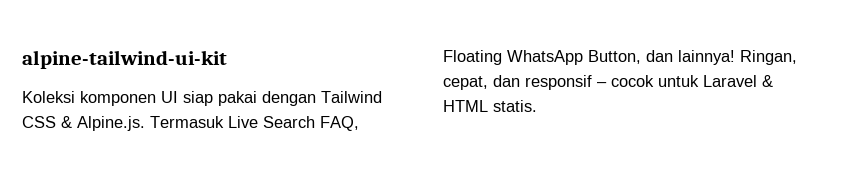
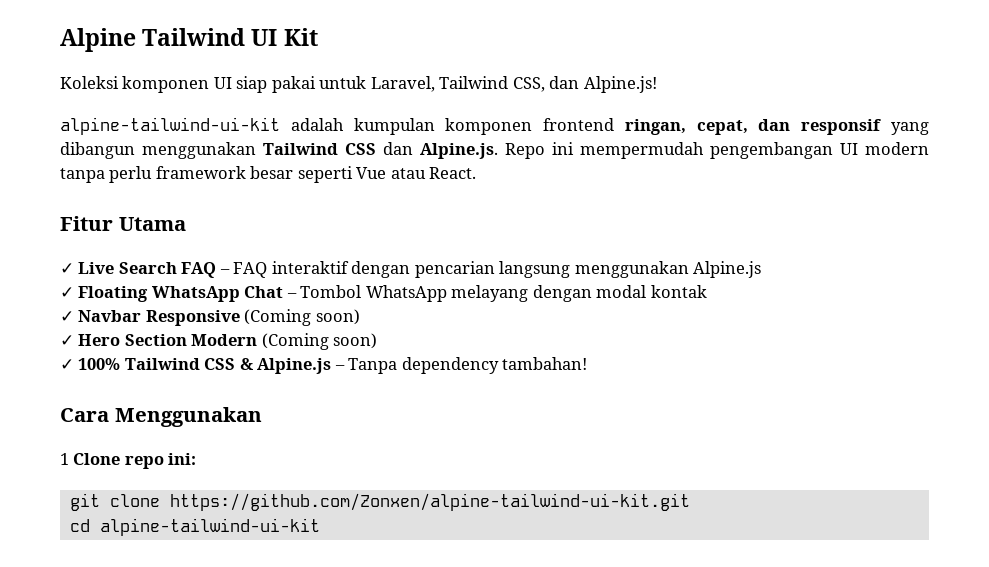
- alpine-tailwind-ui-kit
+ Alpine Tailwind UI Kit
- Koleksi komponen UI siap pakai dengan Tailwind CSS & Alpine.js. Termasuk Live Search FAQ, Floating WhatsApp Button, dan lainnya! Ringan, cepat, dan responsif – cocok untuk Laravel & HTML statis.
+ Koleksi komponen UI siap pakai untuk Laravel, Tailwind CSS, dan Alpine.js!
+ alpine-tailwind-ui-kit adalah kumpulan komponen frontend ringan, cepat, dan responsif yang dibangun menggunakan Tailwind CSS dan Alpine.js. Repo ini mempermudah pengembangan UI modern tanpa perlu framework besar seperti Vue atau React.
+ Fitur Utama
+ ✓ Live Search FAQ – FAQ interaktif dengan pencarian langsung menggunakan Alpine.js
+ ✓ Floating WhatsApp Chat – Tombol WhatsApp melayang dengan modal kontak
+ ✓ Navbar Responsive (Coming soon)
+ ✓ Hero Section Modern (Coming soon)
+ ✓ 100% Tailwind CSS & Alpine.js – Tanpa dependency tambahan!
+ Cara Menggunakan
+ 1 Clone repo ini:
+ git clone https://github.com/Zonxen/alpine-tailwind-ui-kit.git
+ cd alpine-tailwind-ui-kit

